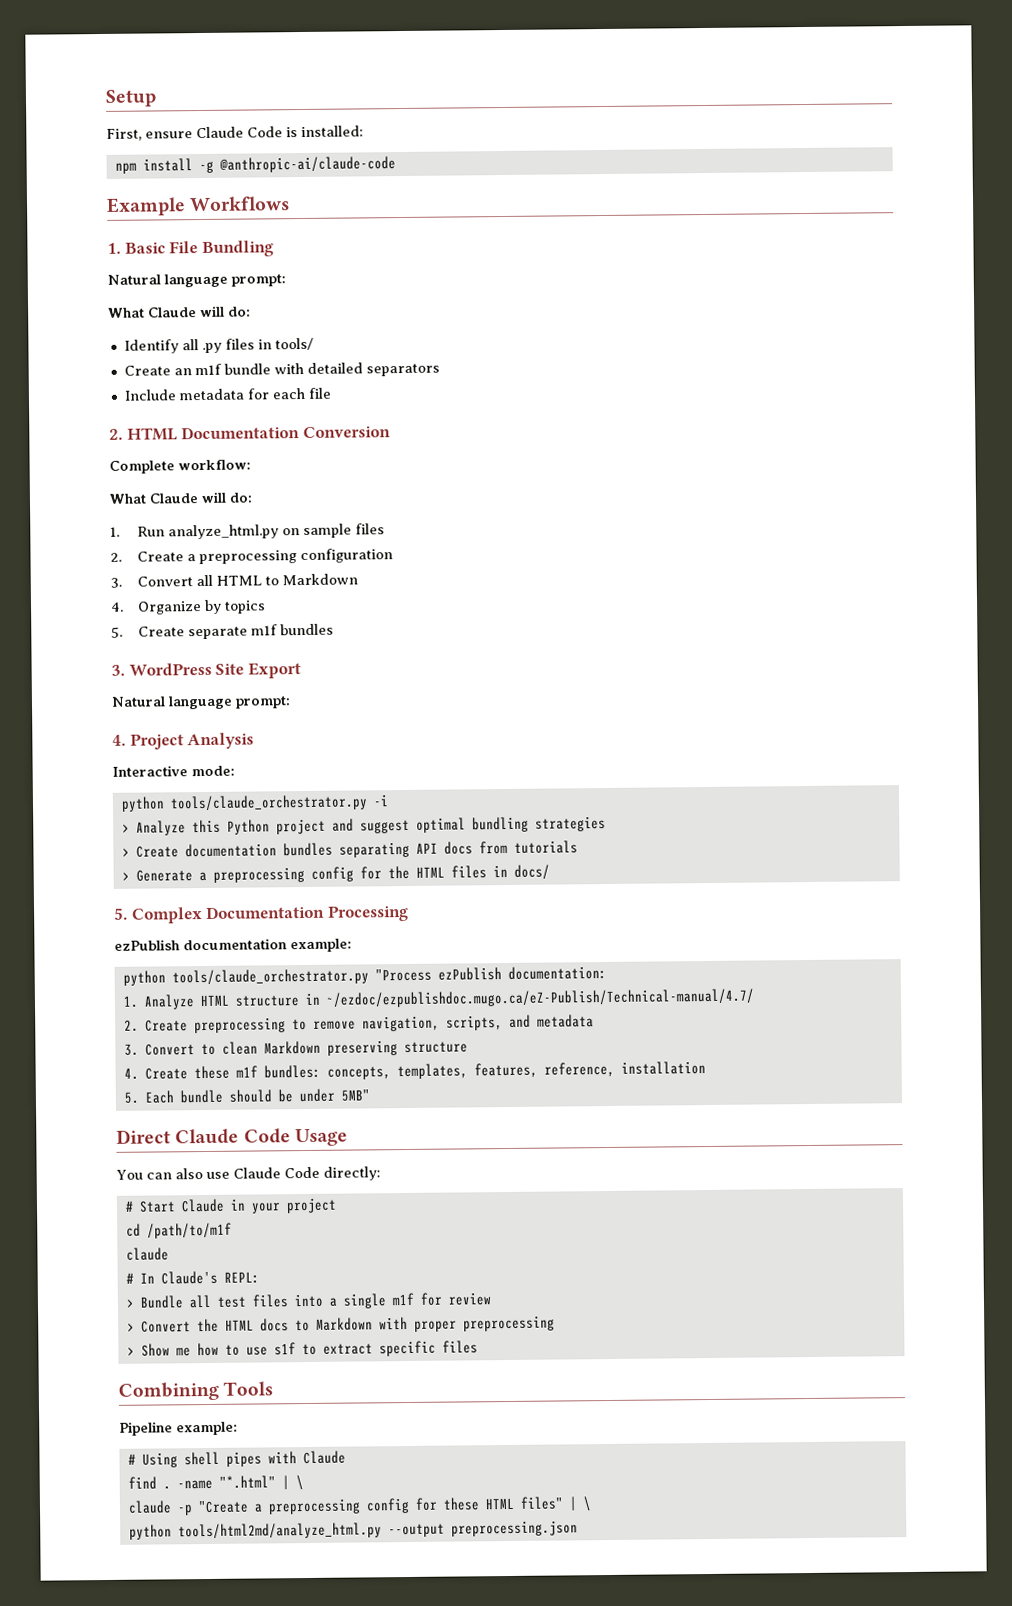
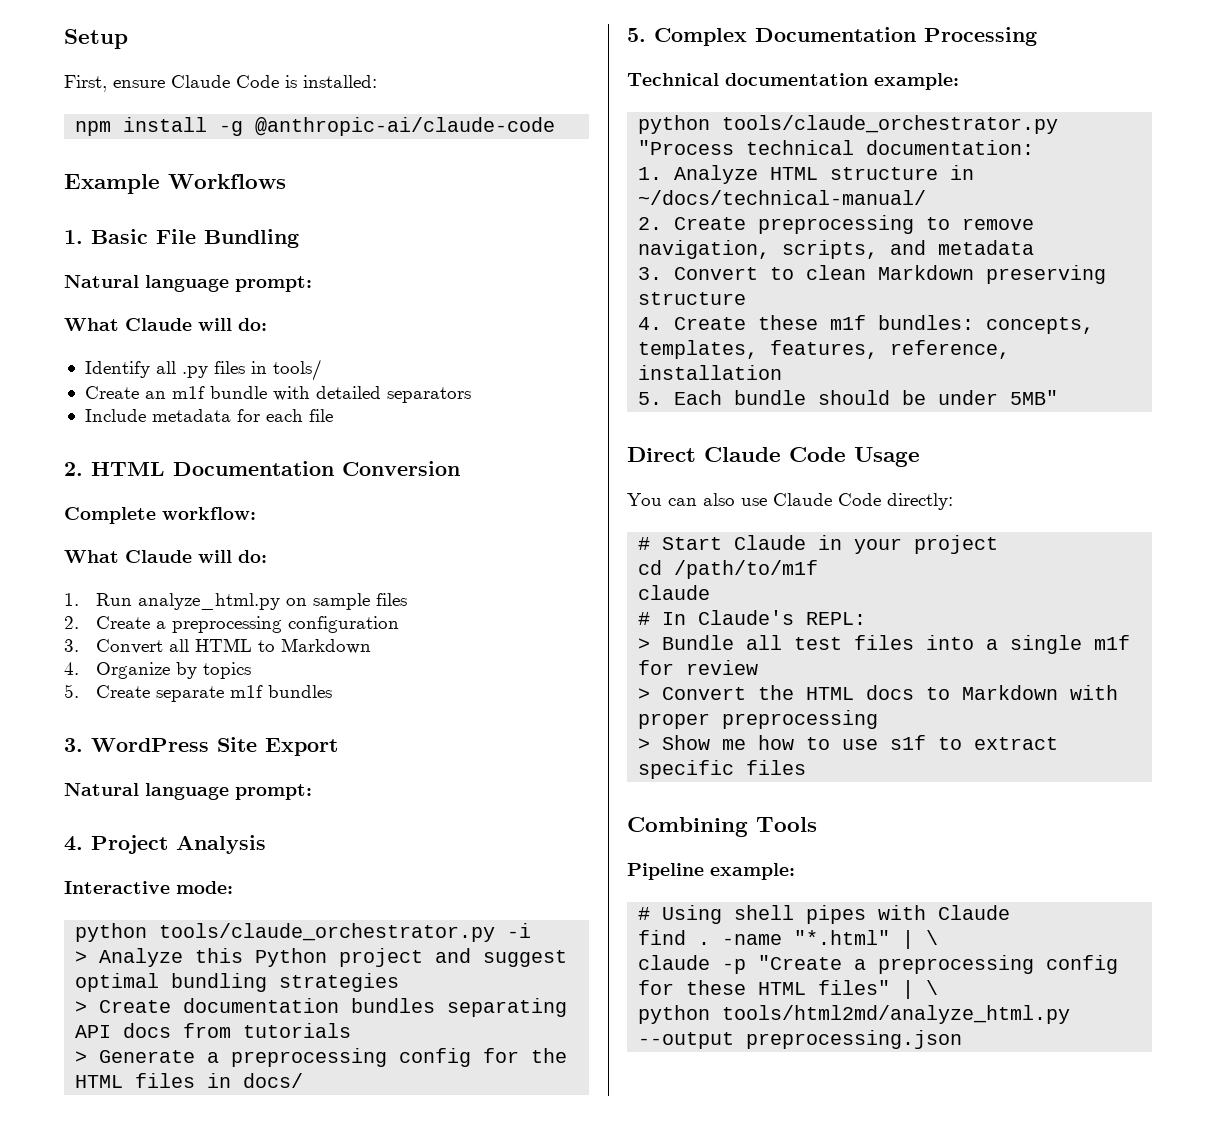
- ezPublish documentation example:
+ Technical documentation example:
- python tools/claude_orchestrator.py "Process ezPublish documentation:
+ python tools/claude_orchestrator.py "Process technical documentation:
- 1. Analyze HTML structure in ~/ezdoc/ezpublishdoc.mugo.ca/eZ-Publish/Technical-manual/4.7/
+ 1. Analyze HTML structure in ~/docs/technical-manual/

